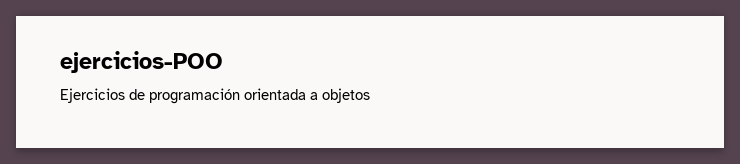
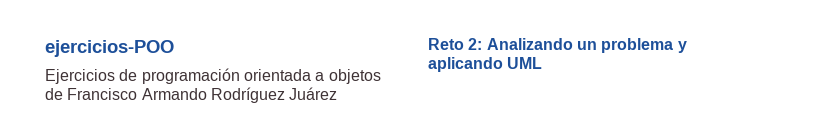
- Ejercicios de programación orientada a objetos
+ Ejercicios de programación orientada a objetos de Francisco Armando Rodríguez Juárez
+ Reto 2: Analizando un problema y aplicando UML

